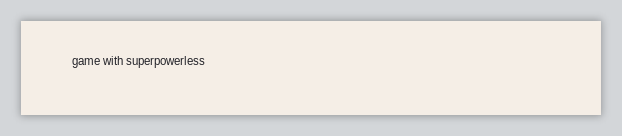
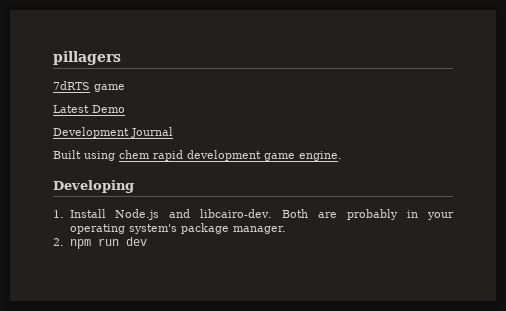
- game with superpowerless
+ pillagers
+ 7dRTS game
+ Latest Demo
+ Development Journal
+ Built using chem rapid development game engine.
+ Developing
+ 1. Install Node.js and libcairo-dev. Both are probably in your operating system's package manager.
+ 2. npm run dev

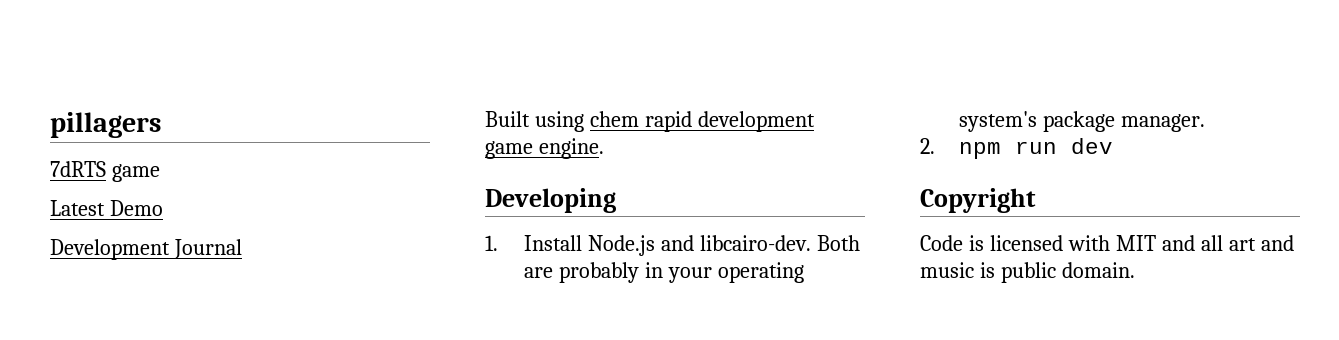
+ Copyright
+ Code is licensed with MIT and all art and music is public domain.

